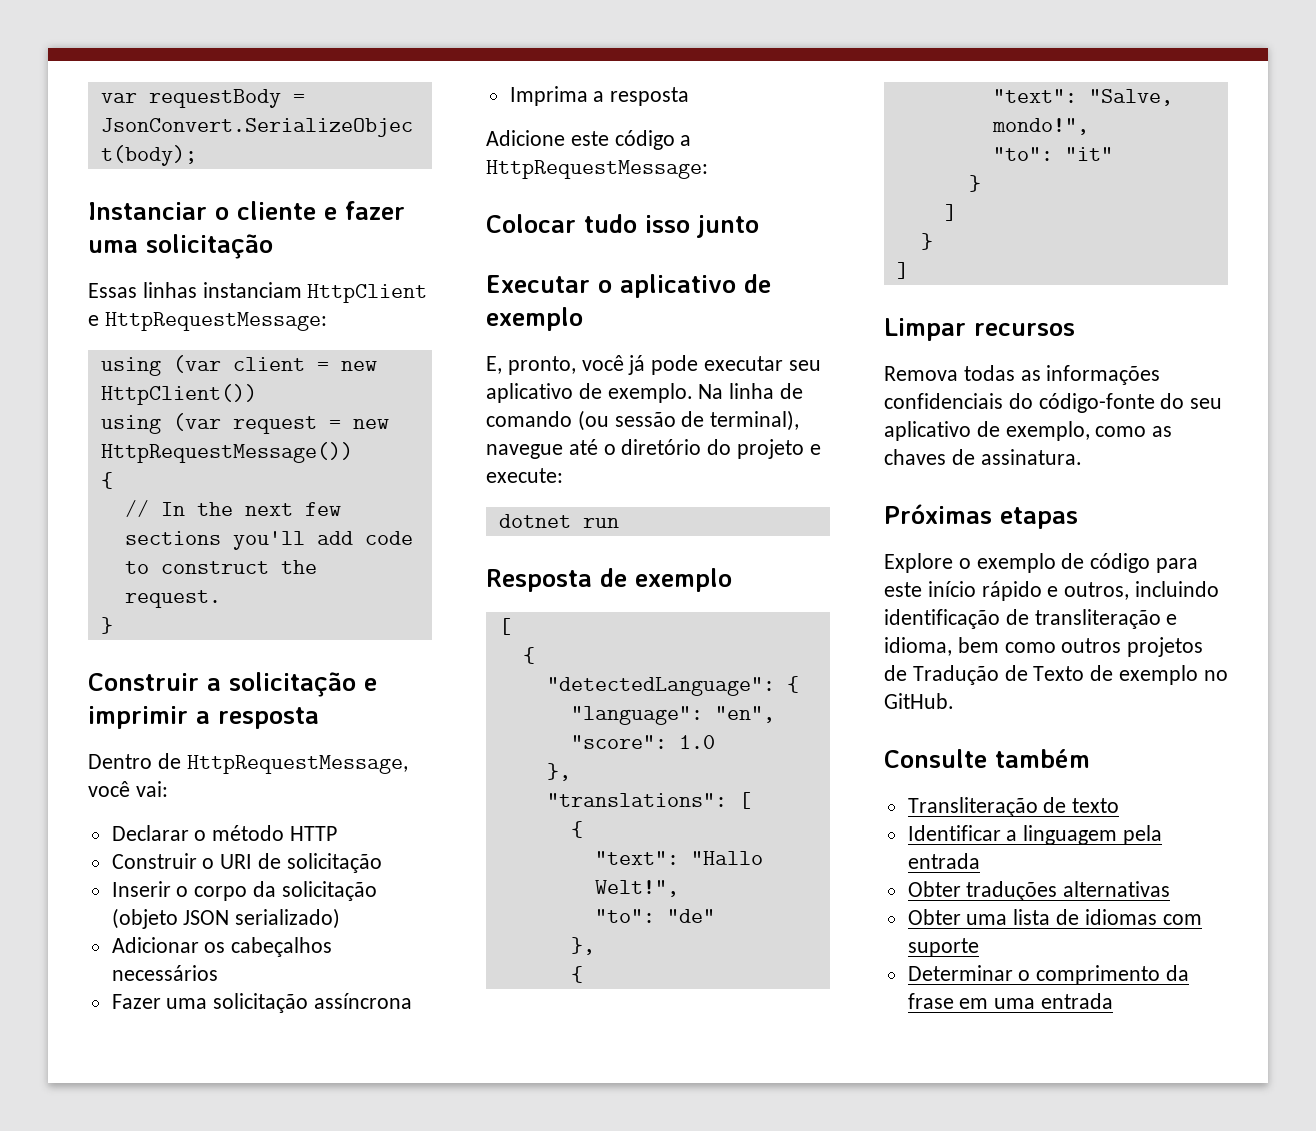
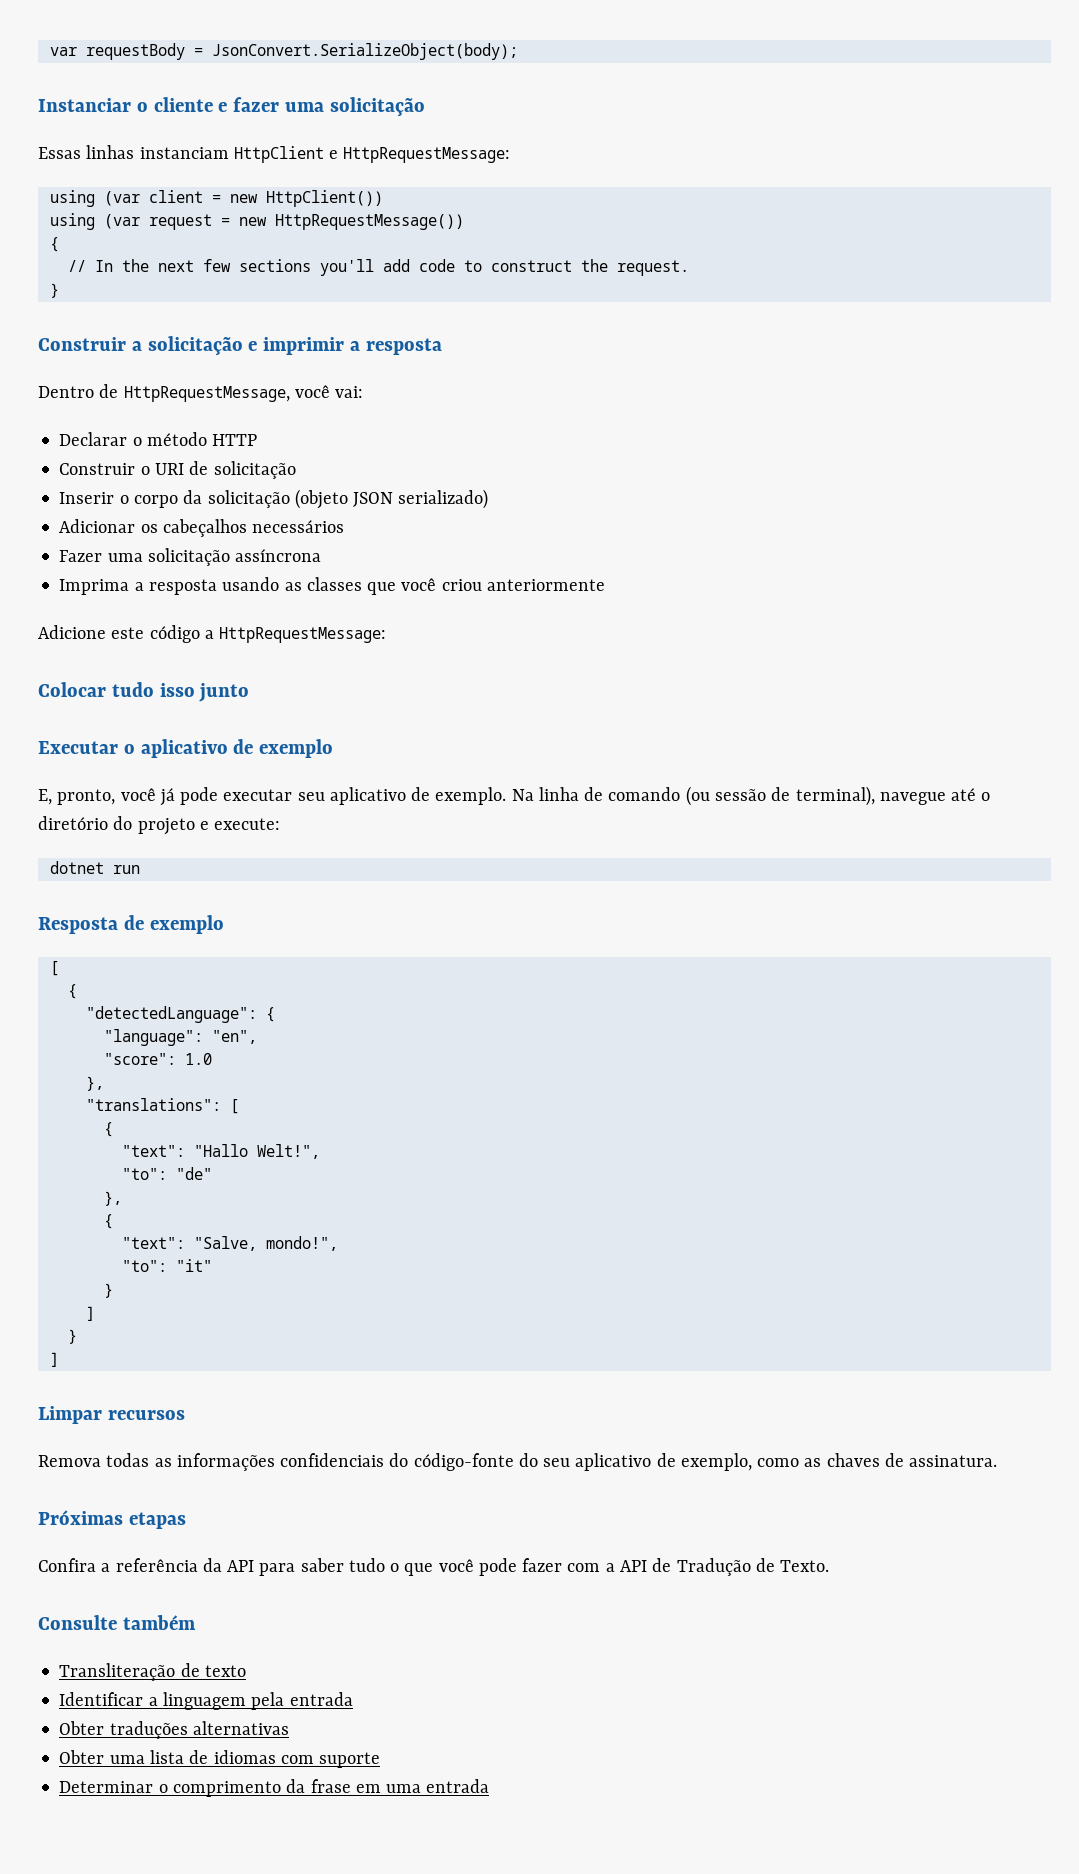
- Imprima a resposta
+ Imprima a resposta usando as classes que você criou anteriormente
- Explore o exemplo de código para este início rápido e outros, incluindo identificação de transliteração e idioma, bem como outros projetos de Tradução de Texto de exemplo no GitHub.
+ Confira a referência da API para saber tudo o que você pode fazer com a API de Tradução de Texto.

